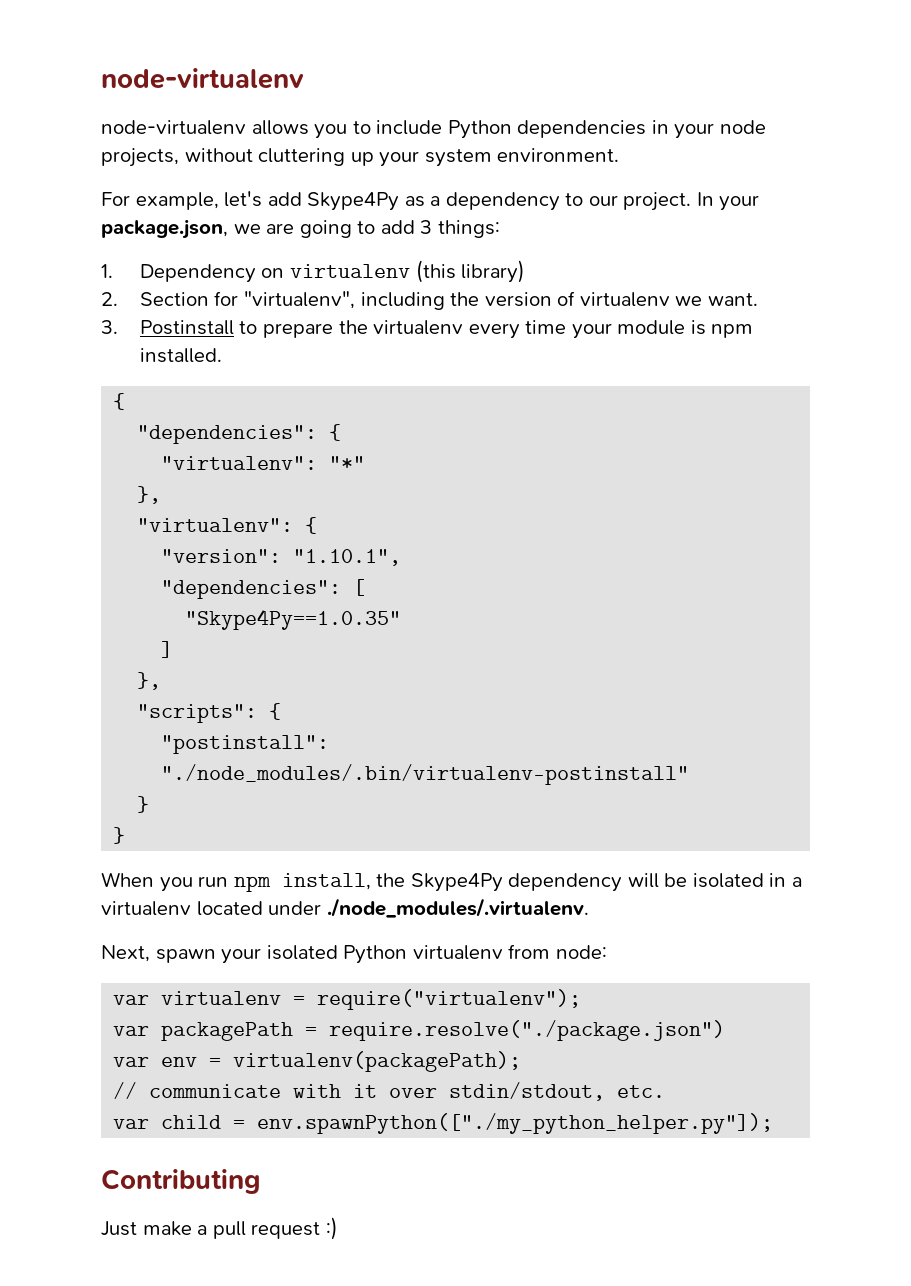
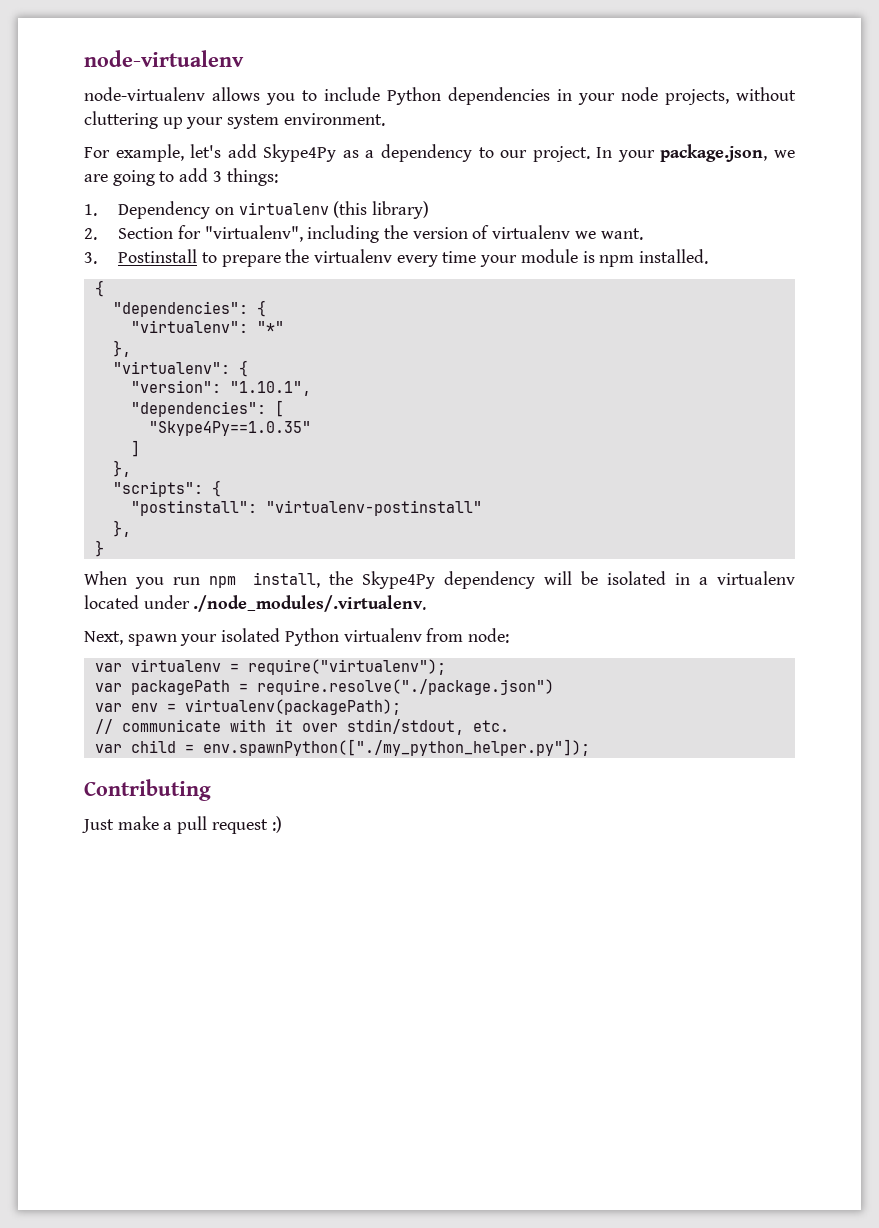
- "postinstall": "./node_modules/.bin/virtualenv-postinstall"
- }
+ "postinstall": "virtualenv-postinstall"
+ },

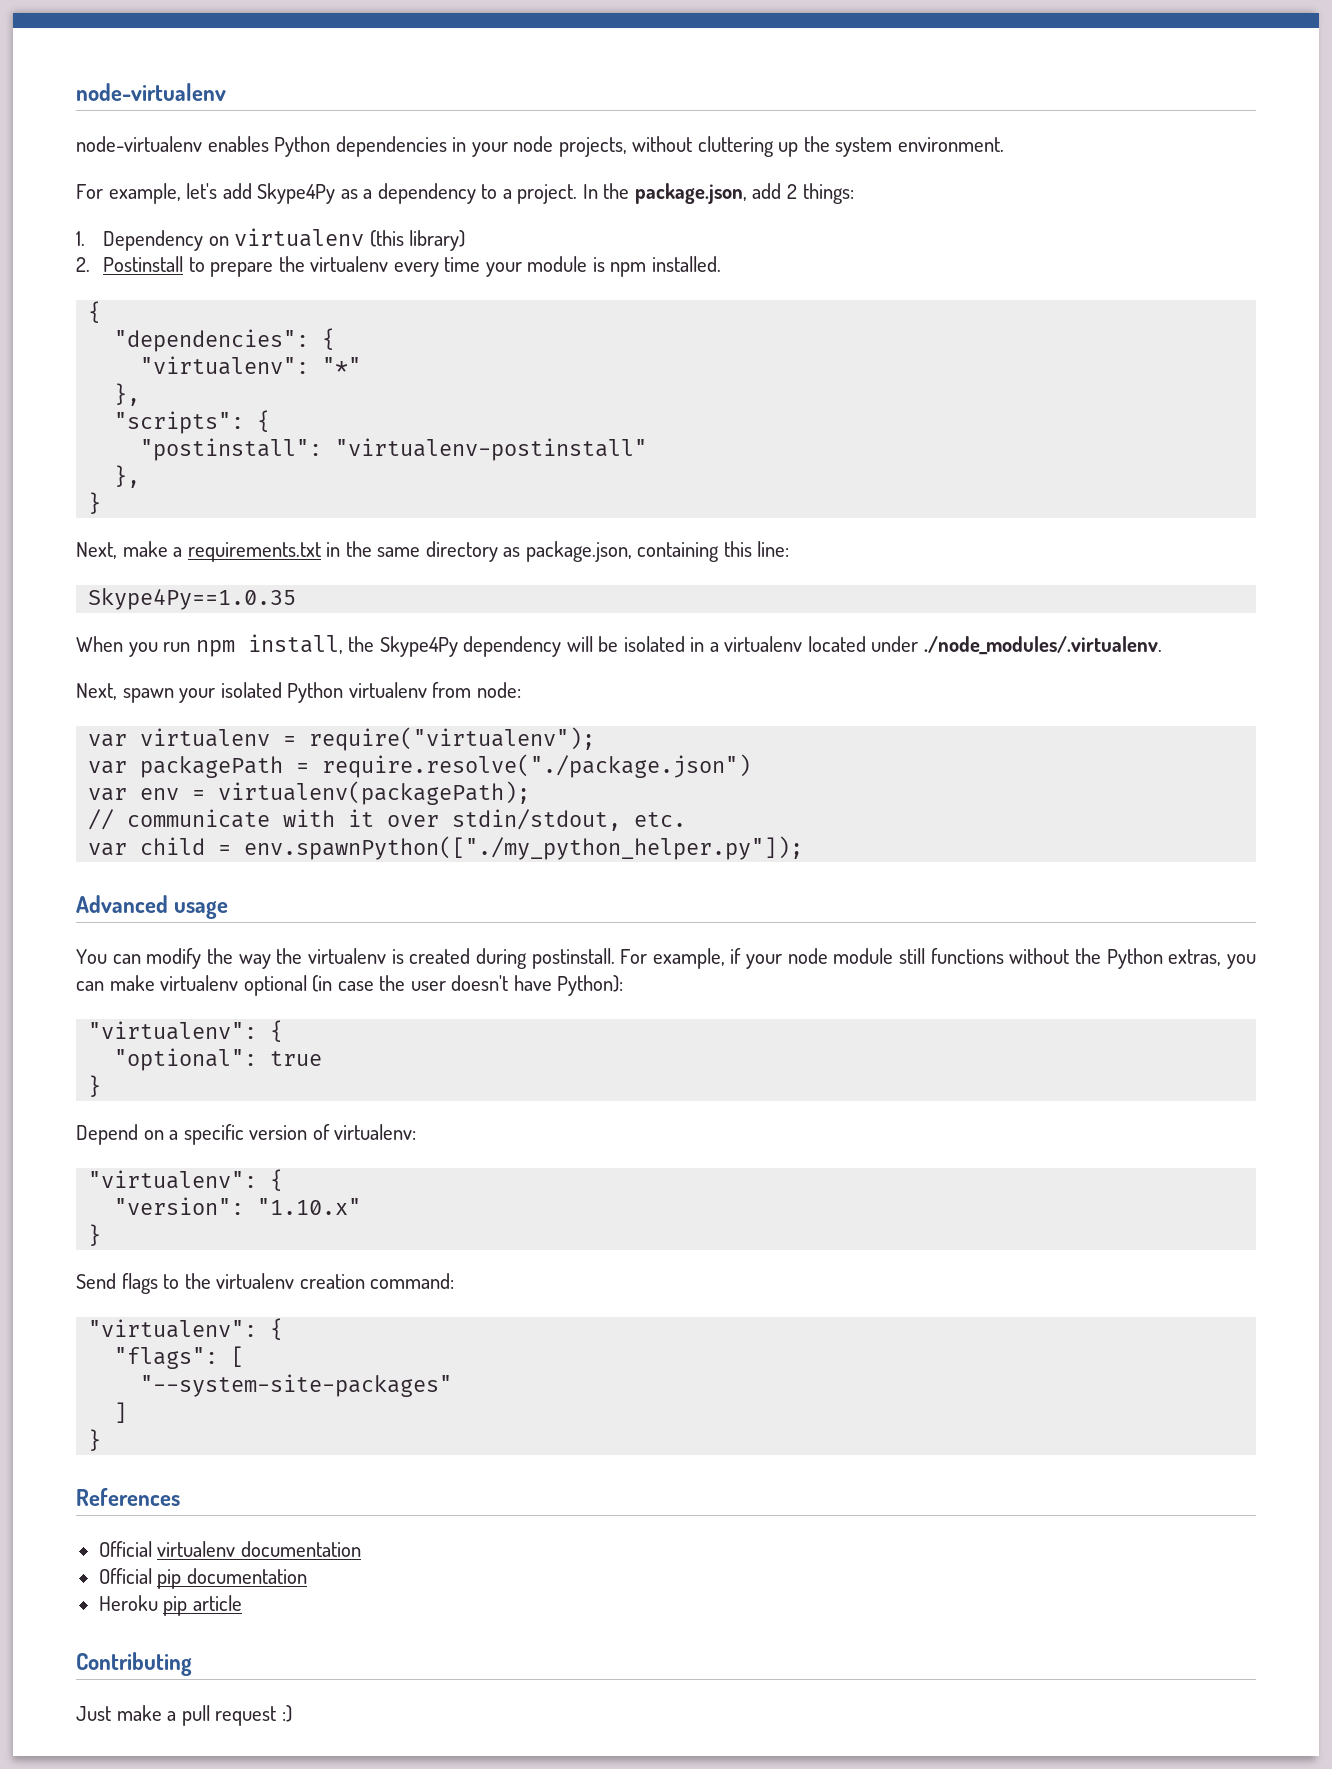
- node-virtualenv allows you to include Python dependencies in your node projects, without cluttering up your system environment.
+ node-virtualenv enables Python dependencies in your node projects, without cluttering up the system environment.
- For example, let's add Skype4Py as a dependency to our project.
+ For example, let's add Skype4Py as a dependency to a project.
- In your package.json, we are going to add 3 things:
+ In the package.json, add 2 things:
- 2. Section for "virtualenv", including the version of virtualenv we want.
- 3. Postinstall to prepare the virtualenv every time your module is npm installed.
+ 2. Postinstall to prepare the virtualenv every time your module is npm installed.
- "virtualenv": {
- "version": "1.10.1",
- "dependencies": [
- "Skype4Py==1.0.35"
- ]
- },
+ Next, make a requirements.txt in the same directory as package.json, containing this line:
+ Skype4Py==1.0.35
+ Advanced usage
+ You can modify the way the virtualenv is created during postinstall. For example, if your node module still functions without the Python extras, you can make virtualenv optional (in case the user doesn't have Python):
+ "virtualenv": {
+ "optional": true
+ }
+ Depend on a specific version of virtualenv:
+ "virtualenv": {
+ "version": "1.10.x"
+ }
+ Send flags to the virtualenv creation command:
+ "virtualenv": {
+ "flags": [
+ "--system-site-packages"
+ ]
+ }
+ References
+ Official virtualenv documentation
+ Official pip documentation
+ Heroku pip article

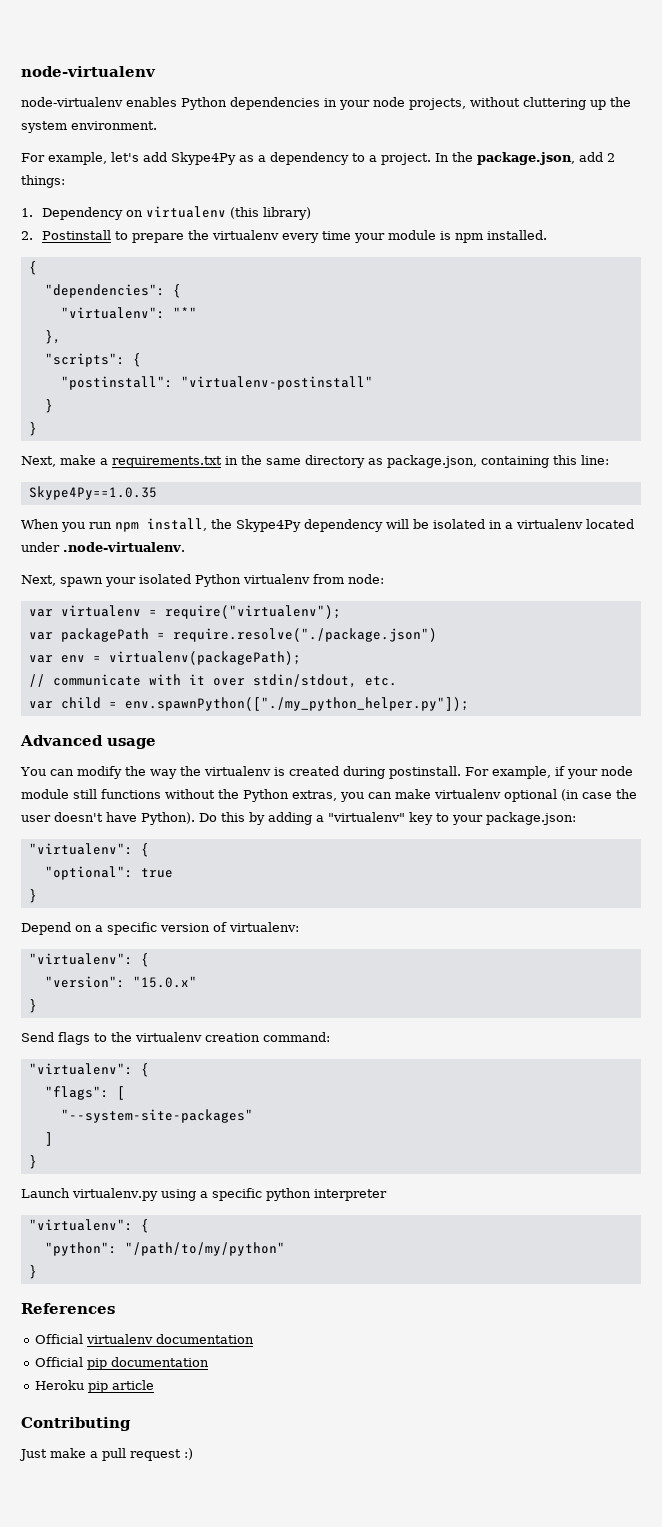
  "postinstall": "virtualenv-postinstall"
- },
+ }
- When you run npm install, the Skype4Py dependency will be isolated in a virtualenv located under ./node_modules/.virtualenv.
+ When you run npm install, the Skype4Py dependency will be isolated in a virtualenv located under .node-virtualenv.
- For example, if your node module still functions without the Python extras, you can make virtualenv optional (in case the user doesn't have Python):
+ For example, if your node module still functions without the Python extras, you can make virtualenv optional (in case the user doesn't have Python). Do this by adding a "virtualenv" key to your package.json:
- "version": "1.10.x"
+ "version": "15.0.x"
+ Launch virtualenv.py using a specific python interpreter
+ "virtualenv": {
+ "python": "/path/to/my/python"
+ }

